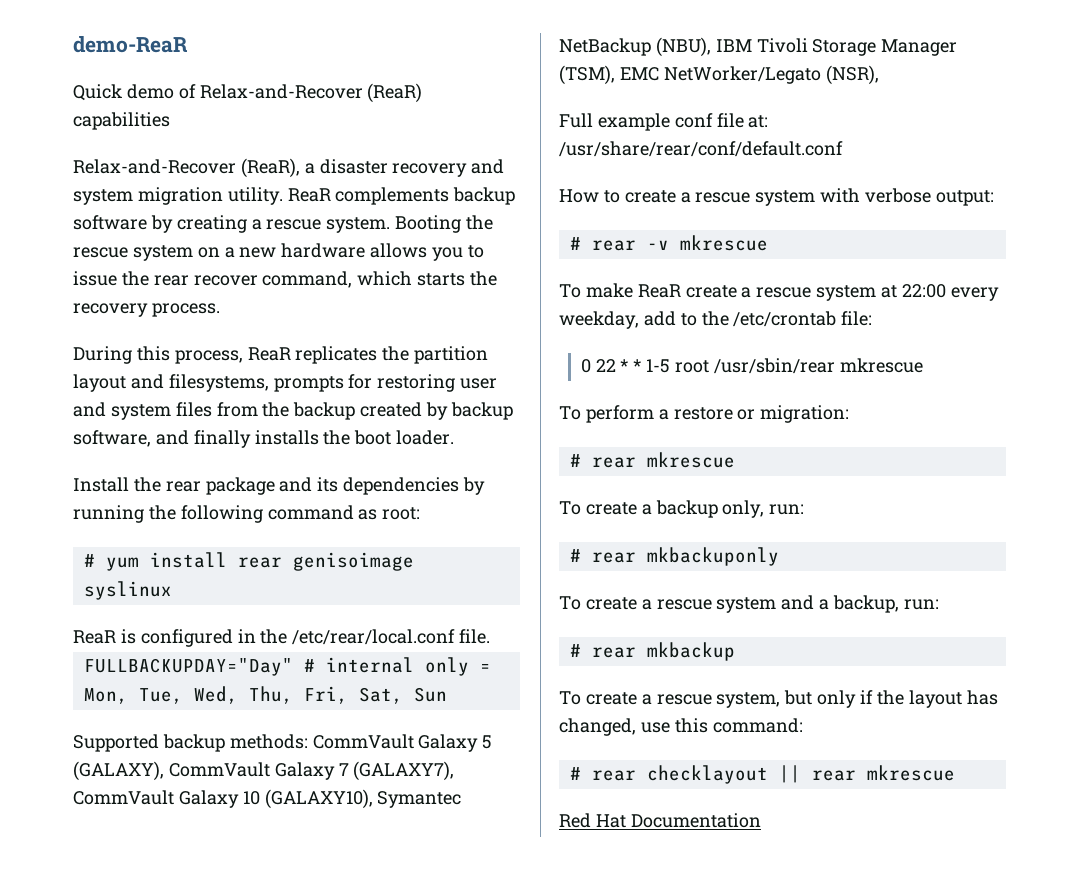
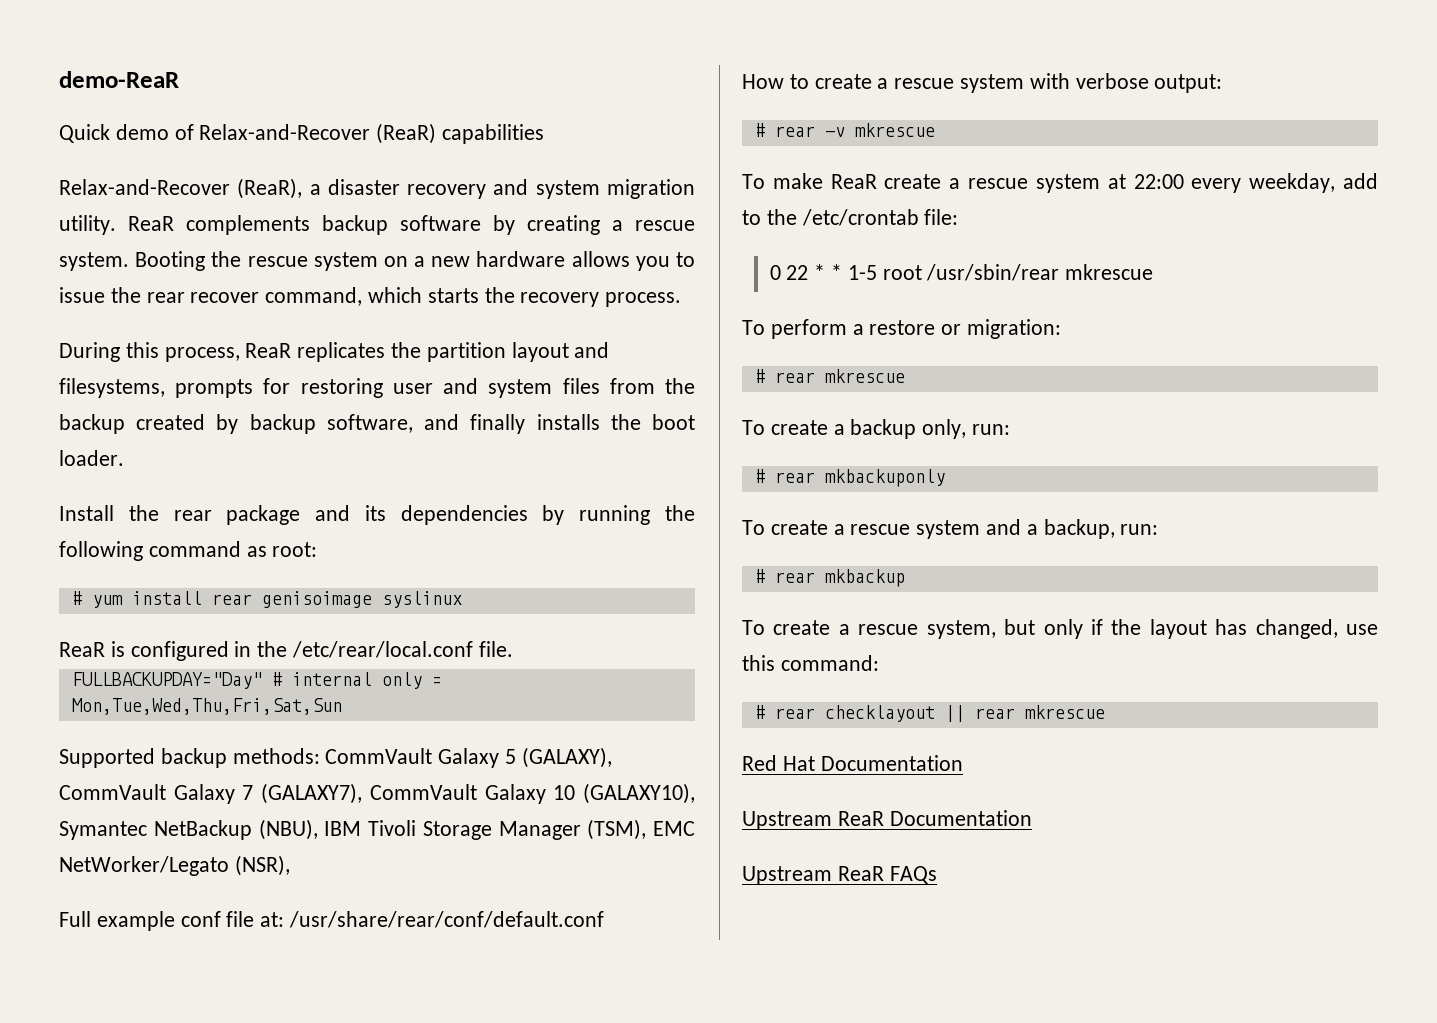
- FULLBACKUPDAY="Day" # internal only = Mon, Tue, Wed, Thu, Fri, Sat, Sun
+ FULLBACKUPDAY="Day" # internal only = Mon,Tue,Wed,Thu,Fri,Sat,Sun
+ Upstream ReaR Documentation
+ Upstream ReaR FAQs

